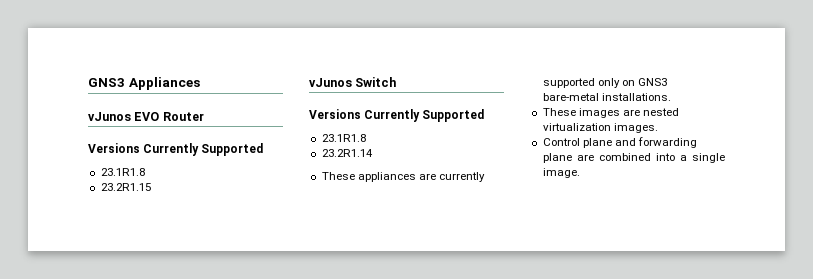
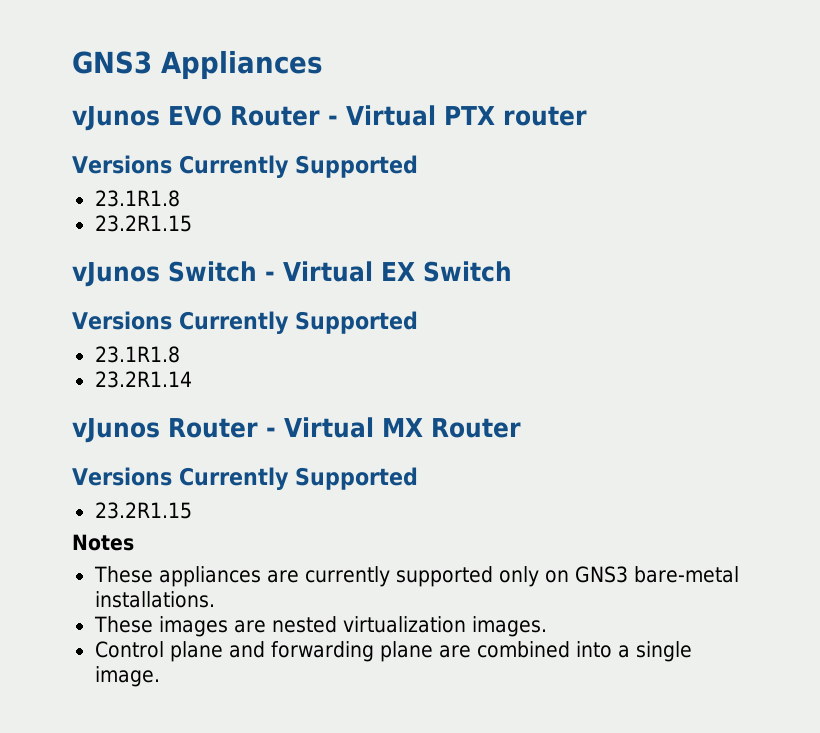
- vJunos EVO Router
+ vJunos EVO Router - Virtual PTX router
- vJunos Switch
+ vJunos Switch - Virtual EX Switch
+ vJunos Router - Virtual MX Router
+ Versions Currently Supported
+ 23.2R1.15
+ Notes

